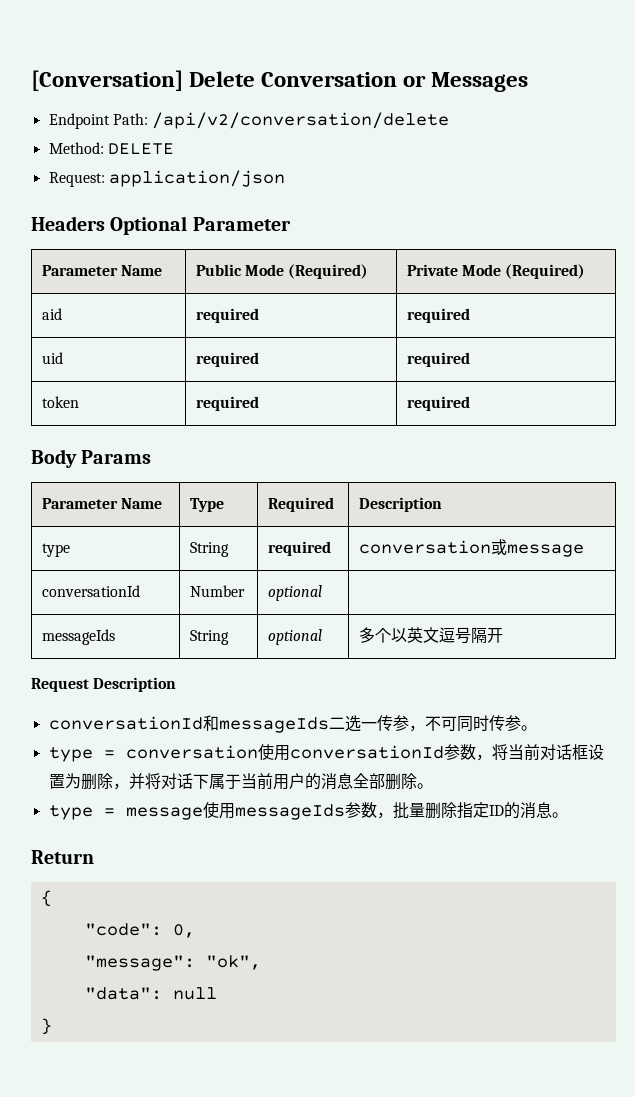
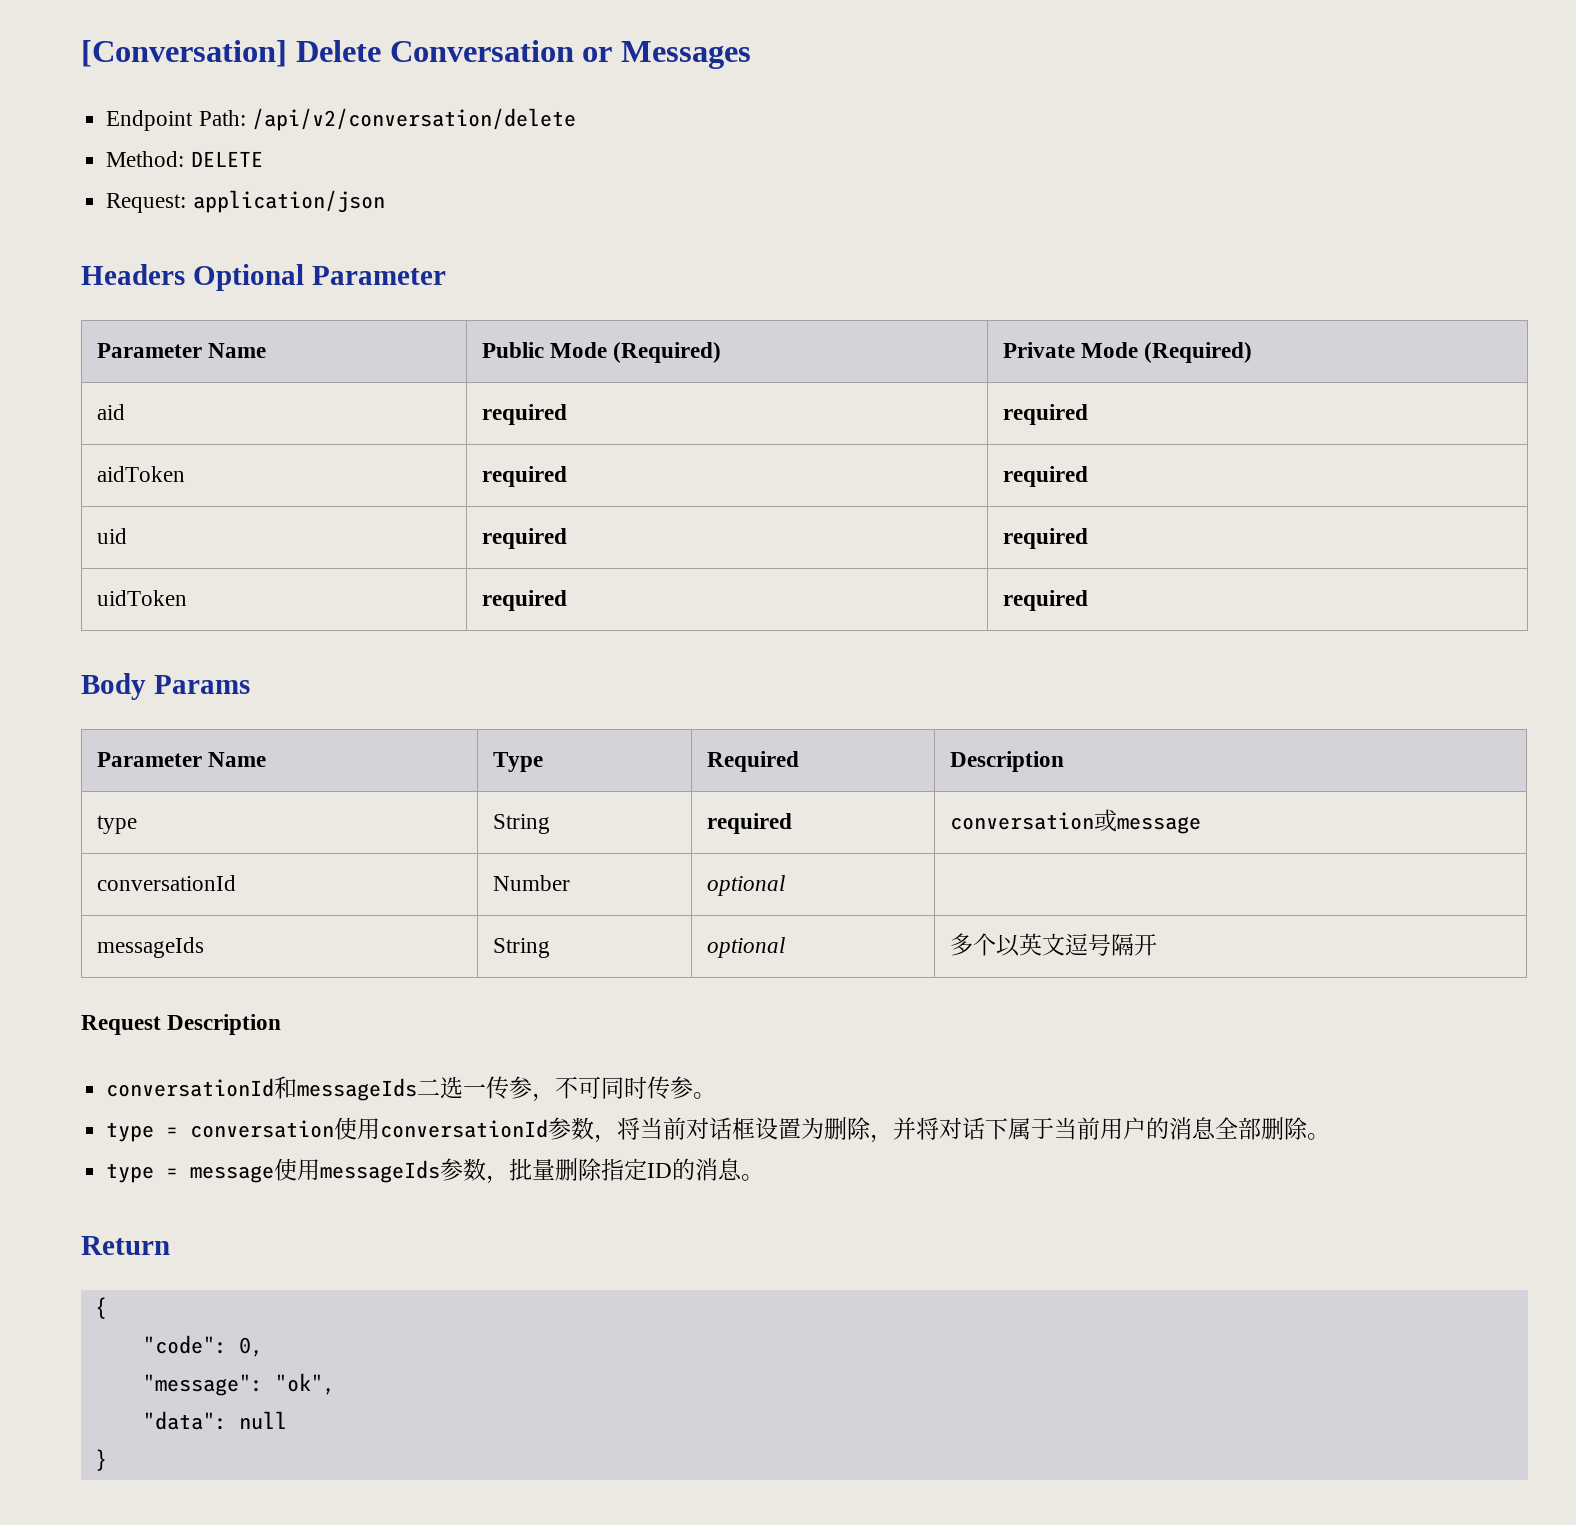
+ aidToken | required | required
- token | required | required
+ uidToken | required | required

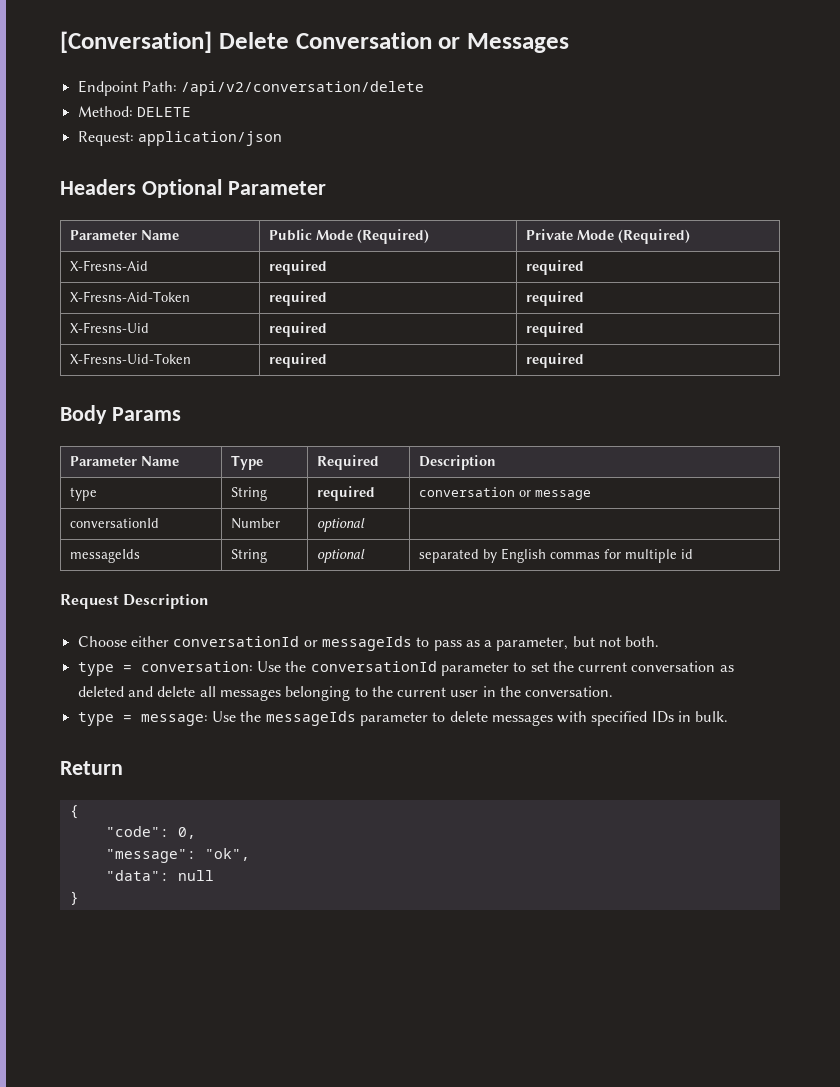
- aid | required | required
- aidToken | required | required
- uid | required | required
- uidToken | required | required
+ X-Fresns-Aid | required | required
+ X-Fresns-Aid-Token | required | required
+ X-Fresns-Uid | required | required
+ X-Fresns-Uid-Token | required | required
- type | String | required | conversation或message
+ type | String | required | conversation or message
- messageIds | String | optional | 多个以英文逗号隔开
+ messageIds | String | optional | separated by English commas for multiple id
  Request Description
- conversationId和messageIds二选一传参，不可同时传参。
- type = conversation使用conversationId参数，将当前对话框设置为删除，并将对话下属于当前用户的消息全部删除。
- type = message使用messageIds参数，批量删除指定ID的消息。
+ Choose either conversationId or messageIds to pass as a parameter, but not both.
+ type = conversation: Use the conversationId parameter to set the current conversation as deleted and delete all messages belonging to the current user in the conversation.
+ type = message: Use the messageIds parameter to delete messages with specified IDs in bulk.

